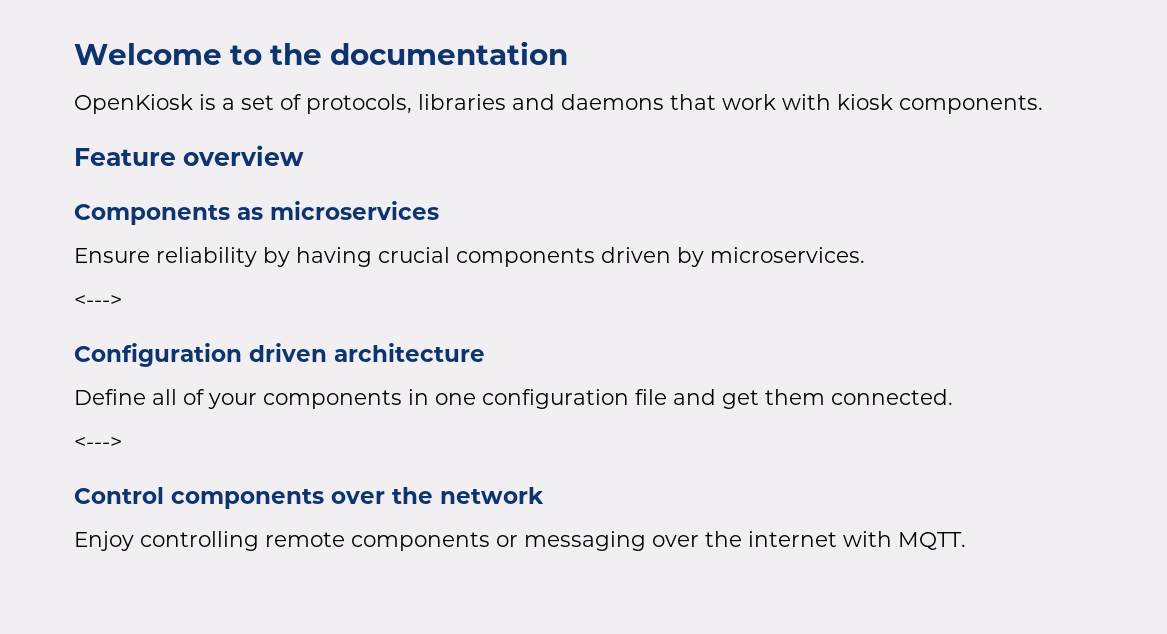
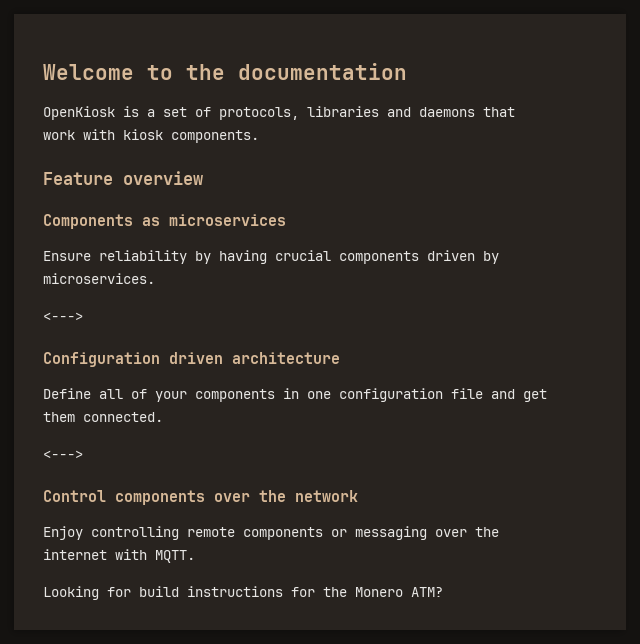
+ Looking for build instructions for the Monero ATM?

